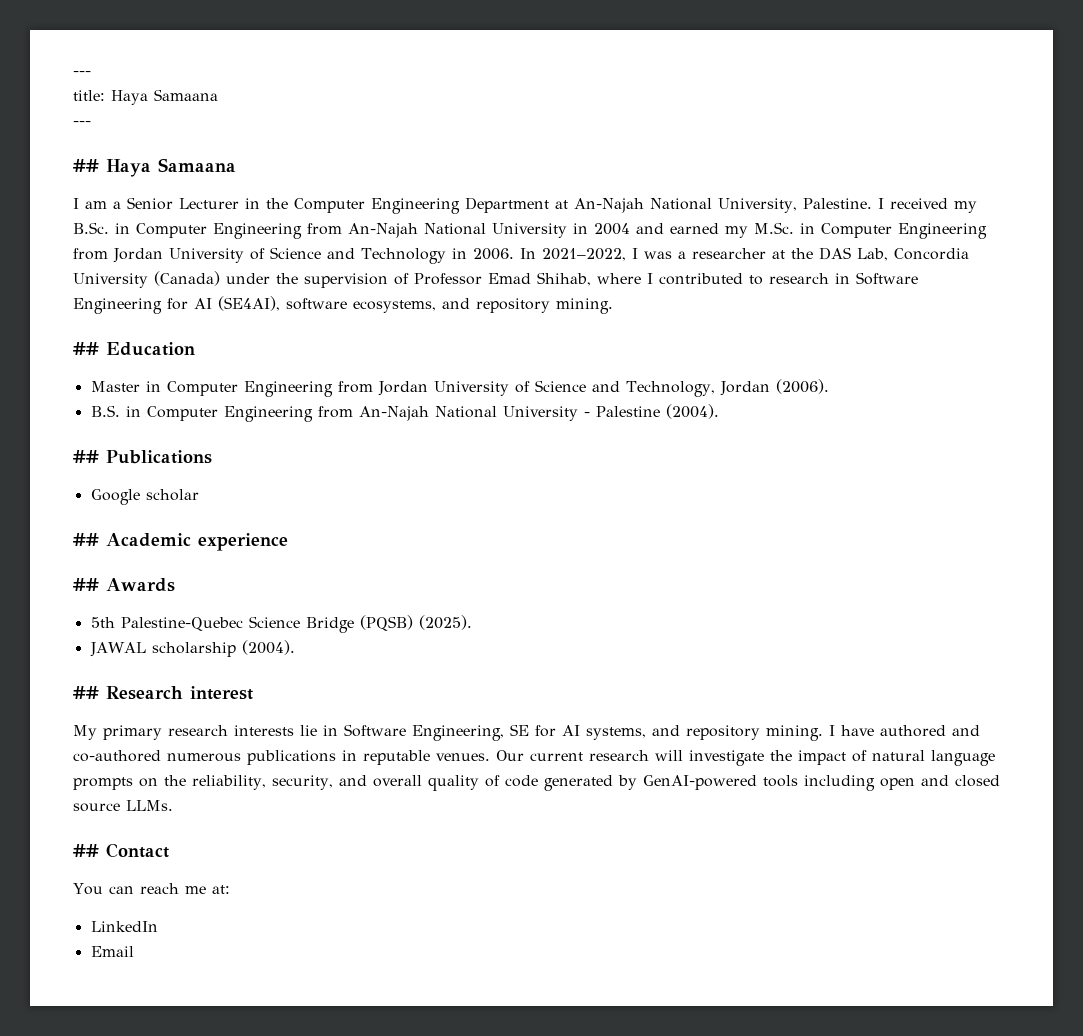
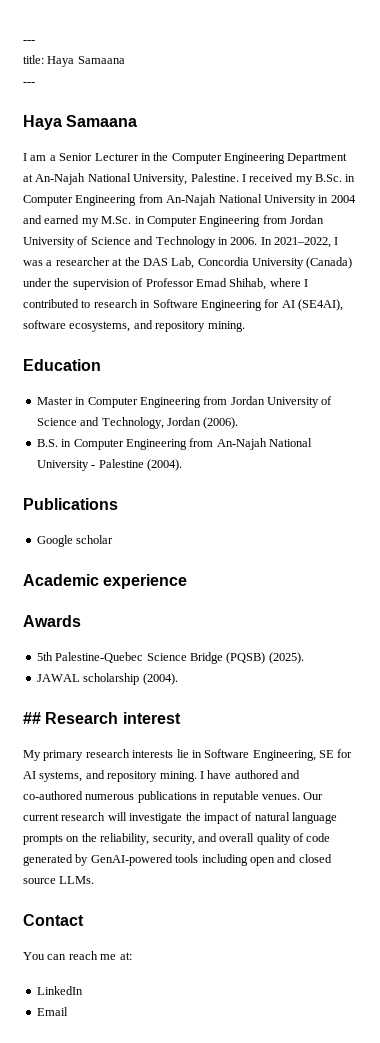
  title: Haya Samaana
  ---
- ## Haya Samaana
+ Haya Samaana
- ## Education
+ Education
- ## Publications
+ Publications
- ## Academic experience
+ Academic experience
- ## Awards
+ Awards
- ## Contact
+ Contact

